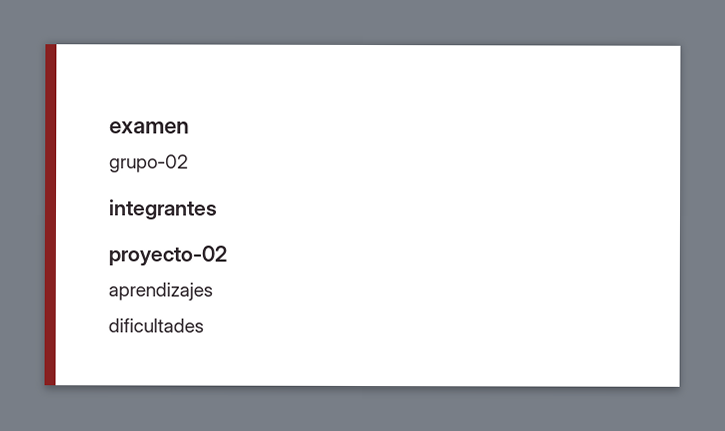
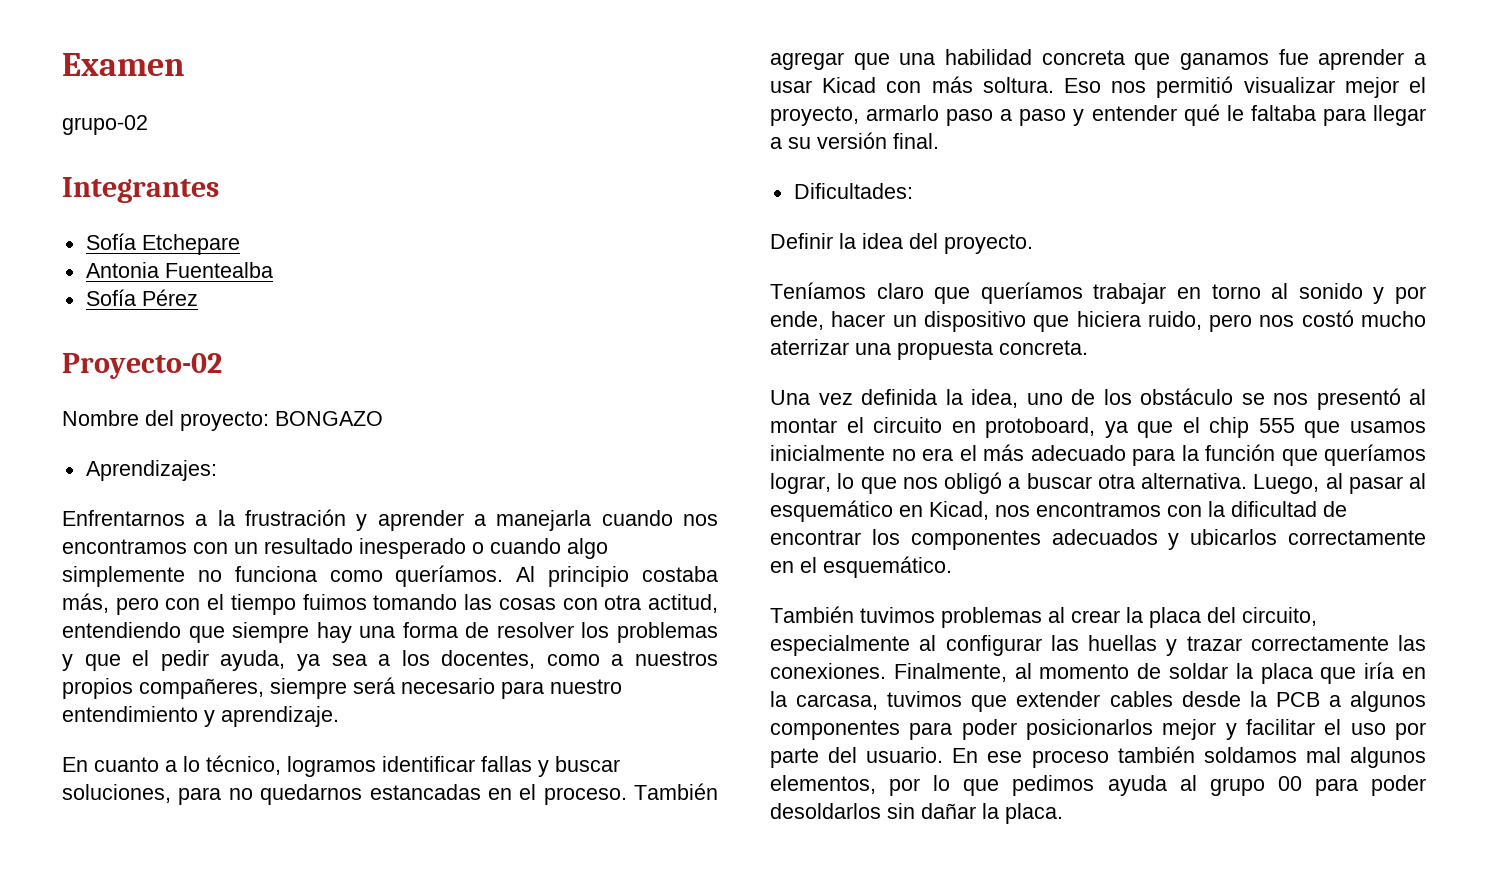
- examen
+ Examen
- integrantes
- proyecto-02
- aprendizajes
- dificultades
+ Integrantes
+ Sofía Etchepare
+ Antonia Fuentealba
+ Sofía Pérez
+ Proyecto-02
+ Nombre del proyecto: BONGAZO
+ Aprendizajes:
+ Enfrentarnos a la frustración y aprender a manejarla cuando nos encontramos con un resultado inesperado o cuando algo simplemente no funciona como queríamos. Al principio costaba más, pero con el tiempo fuimos tomando las cosas con otra actitud, entendiendo que siempre hay una forma de resolver los problemas y que el pedir ayuda, ya sea a los docentes, como a nuestros propios compañeres, siempre será necesario para nuestro entendimiento y aprendizaje.
+ En cuanto a lo técnico, logramos identificar fallas y buscar soluciones, para no quedarnos estancadas en el proceso. También agregar que una habilidad concreta que ganamos fue aprender a usar Kicad con más soltura. Eso nos permitió visualizar mejor el proyecto, armarlo paso a paso y entender qué le faltaba para llegar a su versión final.
+ Dificultades:
+ Definir la idea del proyecto.
+ Teníamos claro que queríamos trabajar en torno al sonido y por ende, hacer un dispositivo que hiciera ruido, pero nos costó mucho aterrizar una propuesta concreta.
+ Una vez definida la idea, uno de los obstáculo se nos presentó al montar el circuito en protoboard, ya que el chip 555 que usamos inicialmente no era el más adecuado para la función que queríamos lograr, lo que nos obligó a buscar otra alternativa. Luego, al pasar al esquemático en Kicad, nos encontramos con la dificultad de encontrar los componentes adecuados y ubicarlos correctamente en el esquemático.
+ También tuvimos problemas al crear la placa del circuito, especialmente al configurar las huellas y trazar correctamente las conexiones. Finalmente, al momento de soldar la placa que iría en la carcasa, tuvimos que extender cables desde la PCB a algunos componentes para poder posicionarlos mejor y facilitar el uso por parte del usuario. En ese proceso también soldamos mal algunos elementos, por lo que pedimos ayuda al grupo 00 para poder desoldarlos sin dañar la placa.

